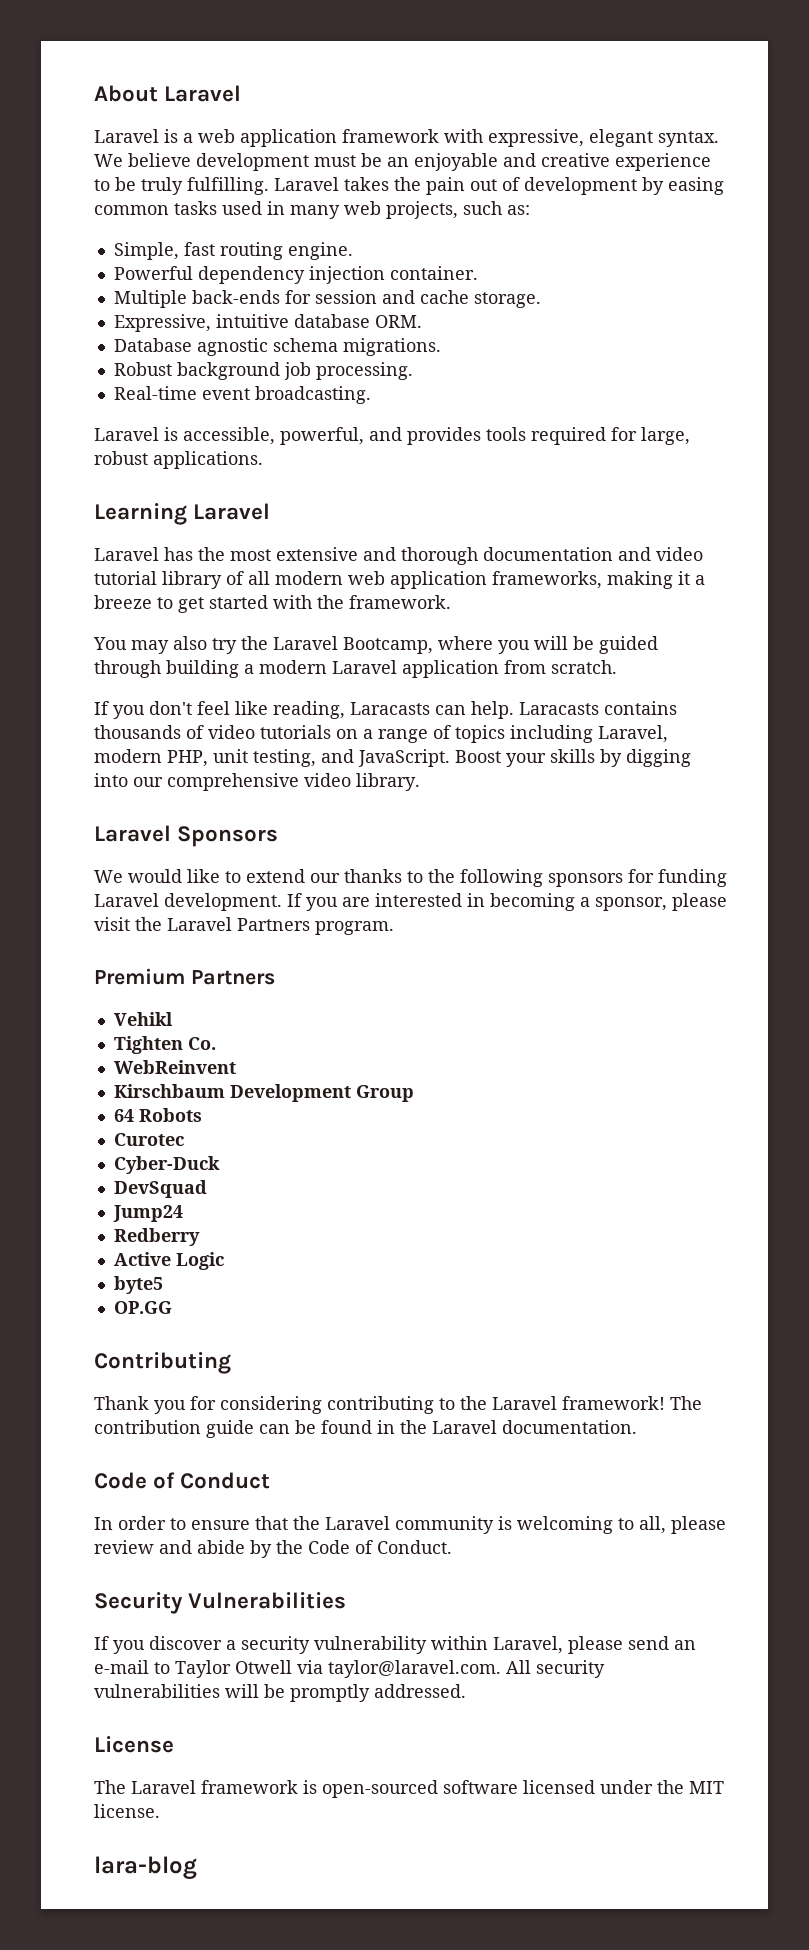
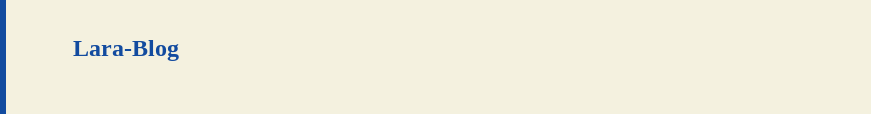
- About Laravel
- Laravel is a web application framework with expressive, elegant syntax. We believe development must be an enjoyable and creative experience to be truly fulfilling. Laravel takes the pain out of development by easing common tasks used in many web projects, such as:
- Simple, fast routing engine.
- Powerful dependency injection container.
- Multiple back-ends for session and cache storage.
- Expressive, intuitive database ORM.
- Database agnostic schema migrations.
- Robust background job processing.
- Real-time event broadcasting.
- Laravel is accessible, powerful, and provides tools required for large, robust applications.
- Learning Laravel
- Laravel has the most extensive and thorough documentation and video tutorial library of all modern web application frameworks, making it a breeze to get started with the framework.
- You may also try the Laravel Bootcamp, where you will be guided through building a modern Laravel application from scratch.
- If you don't feel like reading, Laracasts can help. Laracasts contains thousands of video tutorials on a range of topics including Laravel, modern PHP, unit testing, and JavaScript. Boost your skills by digging into our comprehensive video library.
- Laravel Sponsors
- We would like to extend our thanks to the following sponsors for funding Laravel development. If you are interested in becoming a sponsor, please visit the Laravel Partners program.
- Premium Partners
- Vehikl
- Tighten Co.
- WebReinvent
- Kirschbaum Development Group
- 64 Robots
- Curotec
- Cyber-Duck
- DevSquad
- Jump24
- Redberry
- Active Logic
- byte5
- OP.GG
- Contributing
- Thank you for considering contributing to the Laravel framework! The contribution guide can be found in the Laravel documentation.
- Code of Conduct
- In order to ensure that the Laravel community is welcoming to all, please review and abide by the Code of Conduct.
- Security Vulnerabilities
- If you discover a security vulnerability within Laravel, please send an e-mail to Taylor Otwell via taylor@laravel.com. All security vulnerabilities will be promptly addressed.
- License
- The Laravel framework is open-sourced software licensed under the MIT license.
- lara-blog
+ Lara-Blog

